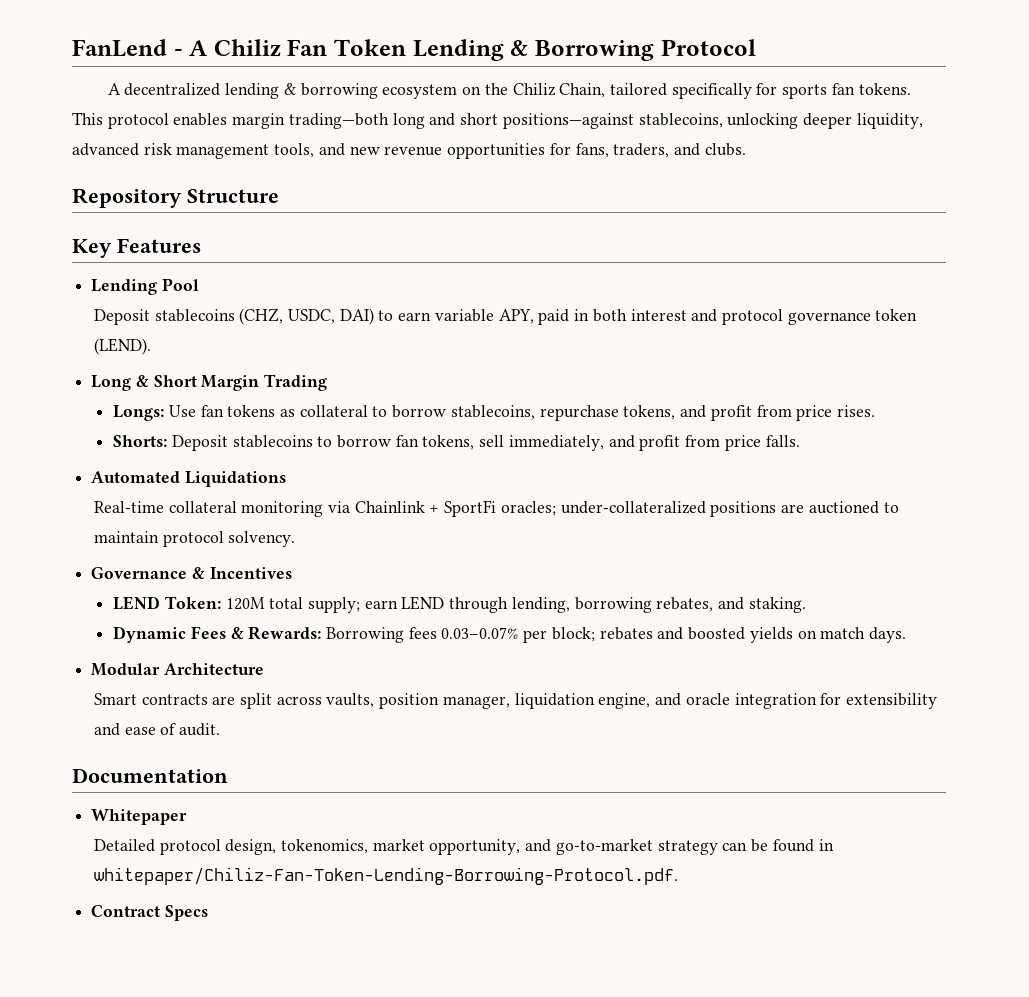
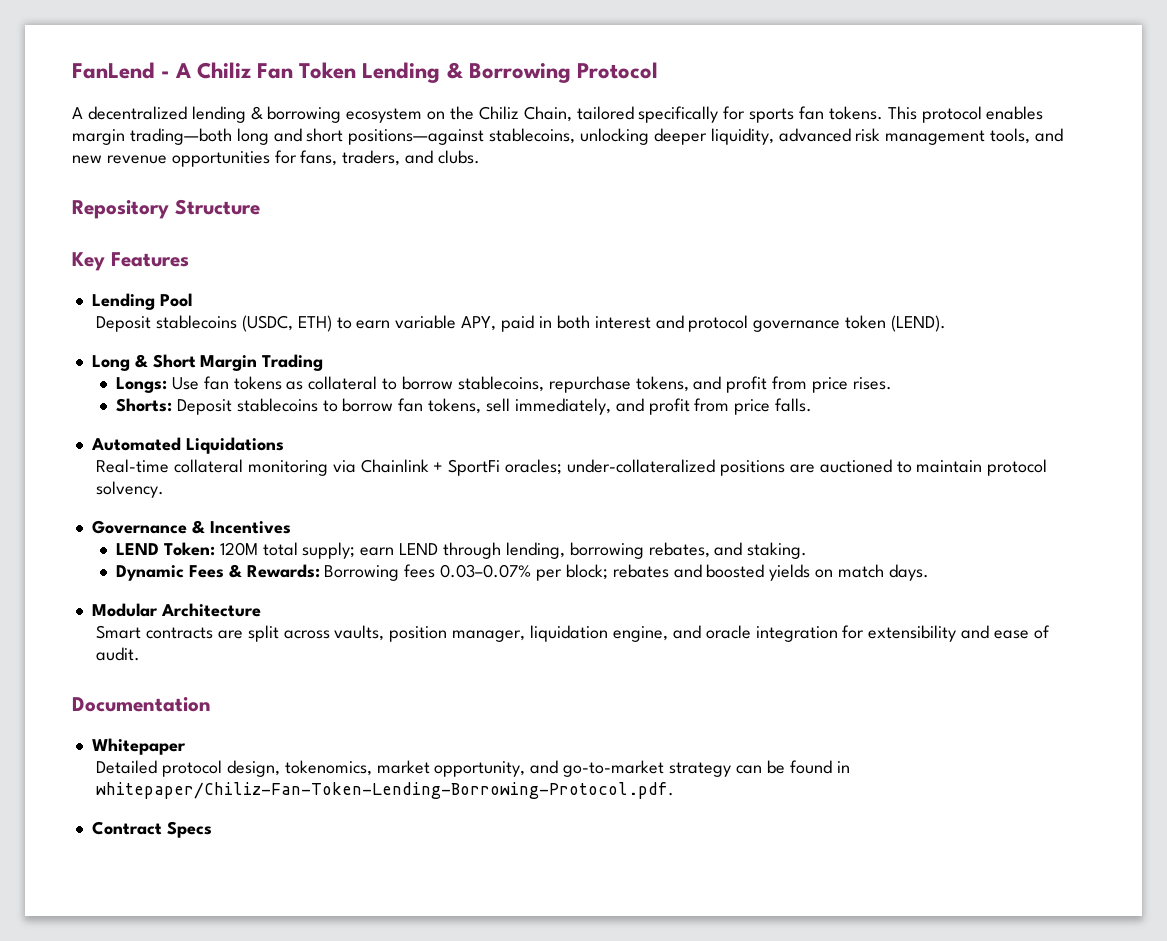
- Deposit stablecoins (CHZ, USDC, DAI) to earn variable APY, paid in both interest and protocol governance token (LEND).
+ Deposit stablecoins (USDC, ETH) to earn variable APY, paid in both interest and protocol governance token (LEND).

